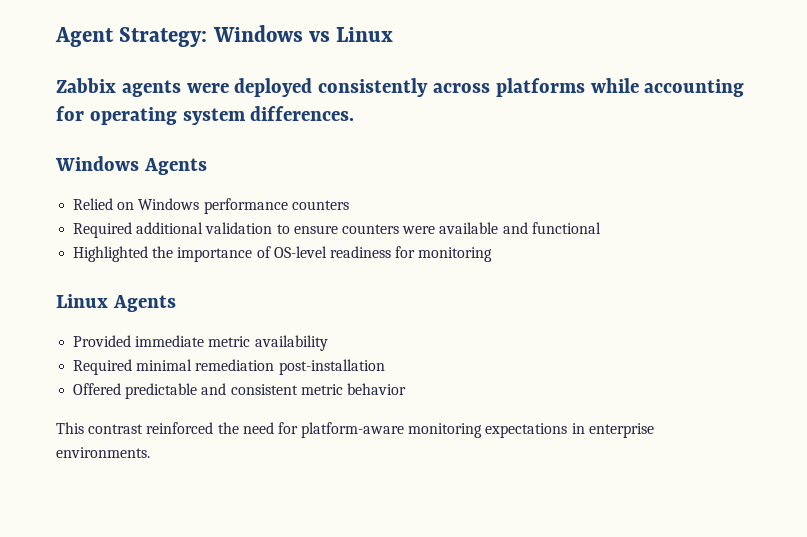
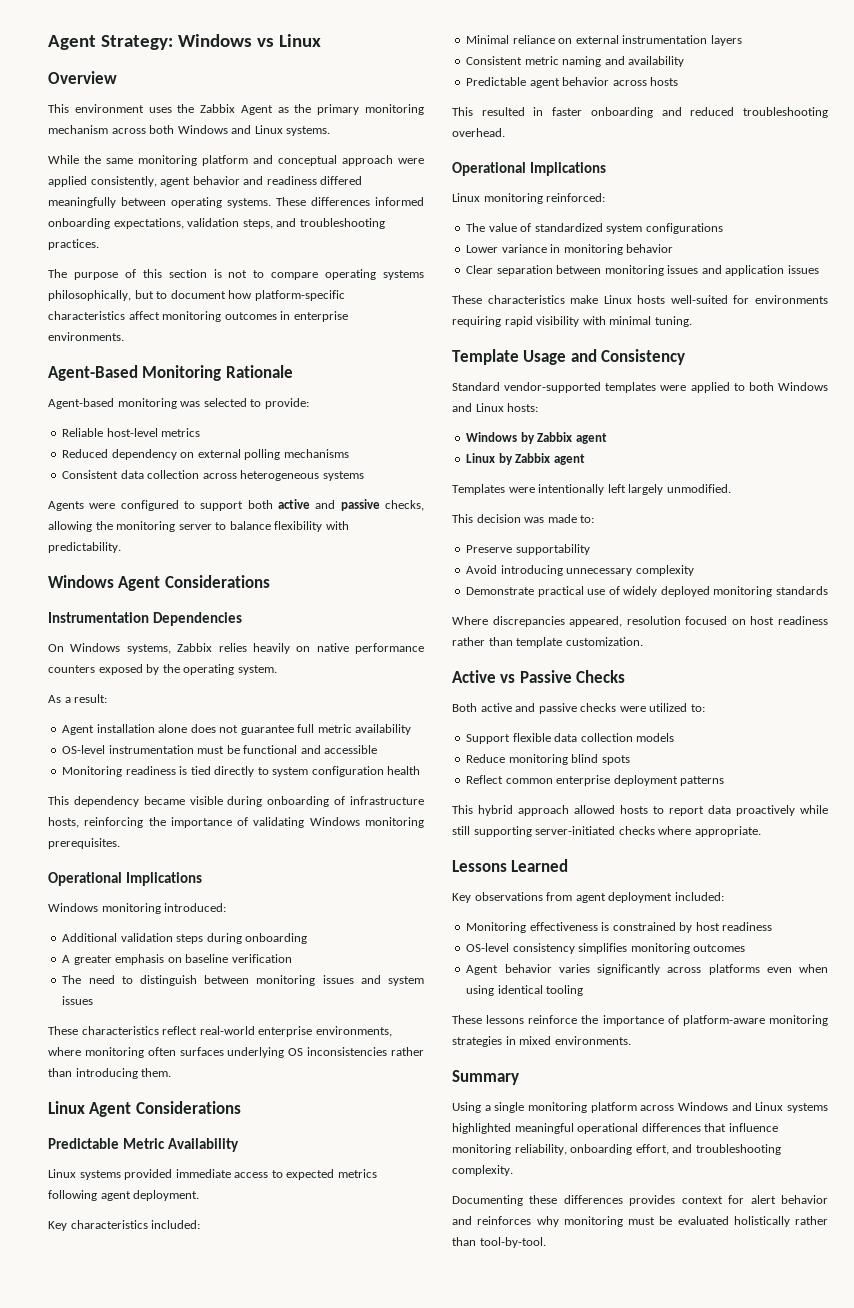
- Zabbix agents were deployed consistently across platforms while accounting for operating system differences.
- Windows Agents
- Relied on Windows performance counters
- Required additional validation to ensure counters were available and functional
- Highlighted the importance of OS-level readiness for monitoring
- Linux Agents
- Provided immediate metric availability
- Required minimal remediation post-installation
- Offered predictable and consistent metric behavior
- This contrast reinforced the need for platform-aware monitoring expectations in enterprise environments.
+ Overview
+ This environment uses the Zabbix Agent as the primary monitoring mechanism across both Windows and Linux systems.
+ While the same monitoring platform and conceptual approach were applied consistently, agent behavior and readiness differed meaningfully between operating systems. These differences informed onboarding expectations, validation steps, and troubleshooting practices.
+ The purpose of this section is not to compare operating systems philosophically, but to document how platform-specific characteristics affect monitoring outcomes in enterprise environments.
+ Agent-Based Monitoring Rationale
+ Agent-based monitoring was selected to provide:
+ Reliable host-level metrics
+ Reduced dependency on external polling mechanisms
+ Consistent data collection across heterogeneous systems
+ Agents were configured to support both active and passive checks, allowing the monitoring server to balance flexibility with predictability.
+ Windows Agent Considerations
+ Instrumentation Dependencies
+ On Windows systems, Zabbix relies heavily on native performance counters exposed by the operating system.
+ As a result:
+ Agent installation alone does not guarantee full metric availability
+ OS-level instrumentation must be functional and accessible
+ Monitoring readiness is tied directly to system configuration health
+ This dependency became visible during onboarding of infrastructure hosts, reinforcing the importance of validating Windows monitoring prerequisites.
+ Operational Implications
+ Windows monitoring introduced:
+ Additional validation steps during onboarding
+ A greater emphasis on baseline verification
+ The need to distinguish between monitoring issues and system issues
+ These characteristics reflect real-world enterprise environments, where monitoring often surfaces underlying OS inconsistencies rather than introducing them.
+ Linux Agent Considerations
+ Predictable Metric Availability
+ Linux systems provided immediate access to expected metrics following agent deployment.
+ Key characteristics included:
+ Minimal reliance on external instrumentation layers
+ Consistent metric naming and availability
+ Predictable agent behavior across hosts
+ This resulted in faster onboarding and reduced troubleshooting overhead.
+ Operational Implications
+ Linux monitoring reinforced:
+ The value of standardized system configurations
+ Lower variance in monitoring behavior
+ Clear separation between monitoring issues and application issues
+ These characteristics make Linux hosts well-suited for environments requiring rapid visibility with minimal tuning.
+ Template Usage and Consistency
+ Standard vendor-supported templates were applied to both Windows and Linux hosts:
+ Windows by Zabbix agent
+ Linux by Zabbix agent
+ Templates were intentionally left largely unmodified.
+ This decision was made to:
+ Preserve supportability
+ Avoid introducing unnecessary complexity
+ Demonstrate practical use of widely deployed monitoring standards
+ Where discrepancies appeared, resolution focused on host readiness rather than template customization.
+ Active vs Passive Checks
+ Both active and passive checks were utilized to:
+ Support flexible data collection models
+ Reduce monitoring blind spots
+ Reflect common enterprise deployment patterns
+ This hybrid approach allowed hosts to report data proactively while still supporting server-initiated checks where appropriate.
+ Lessons Learned
+ Key observations from agent deployment included:
+ Monitoring effectiveness is constrained by host readiness
+ OS-level consistency simplifies monitoring outcomes
+ Agent behavior varies significantly across platforms even when using identical tooling
+ These lessons reinforce the importance of platform-aware monitoring strategies in mixed environments.
+ Summary
+ Using a single monitoring platform across Windows and Linux systems highlighted meaningful operational differences that influence monitoring reliability, onboarding effort, and troubleshooting complexity.
+ Documenting these differences provides context for alert behavior and reinforces why monitoring must be evaluated holistically rather than tool-by-tool.

